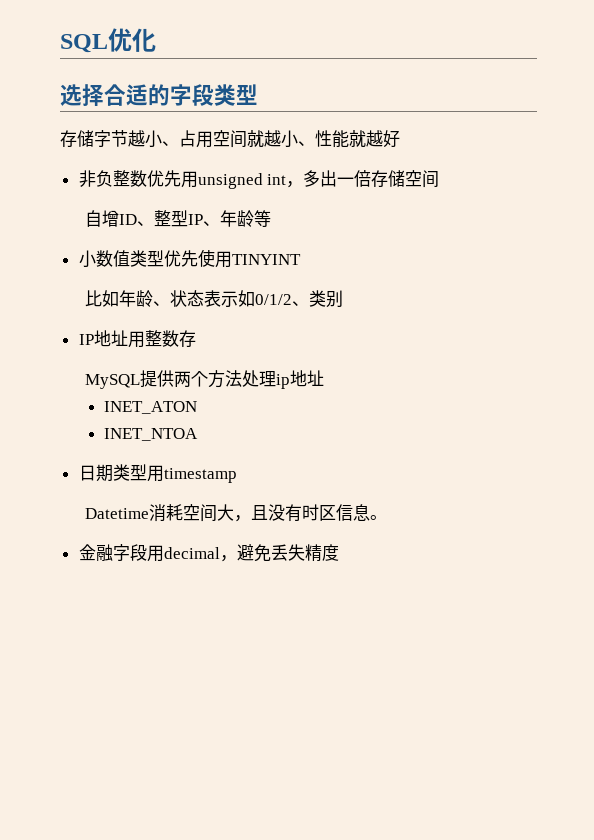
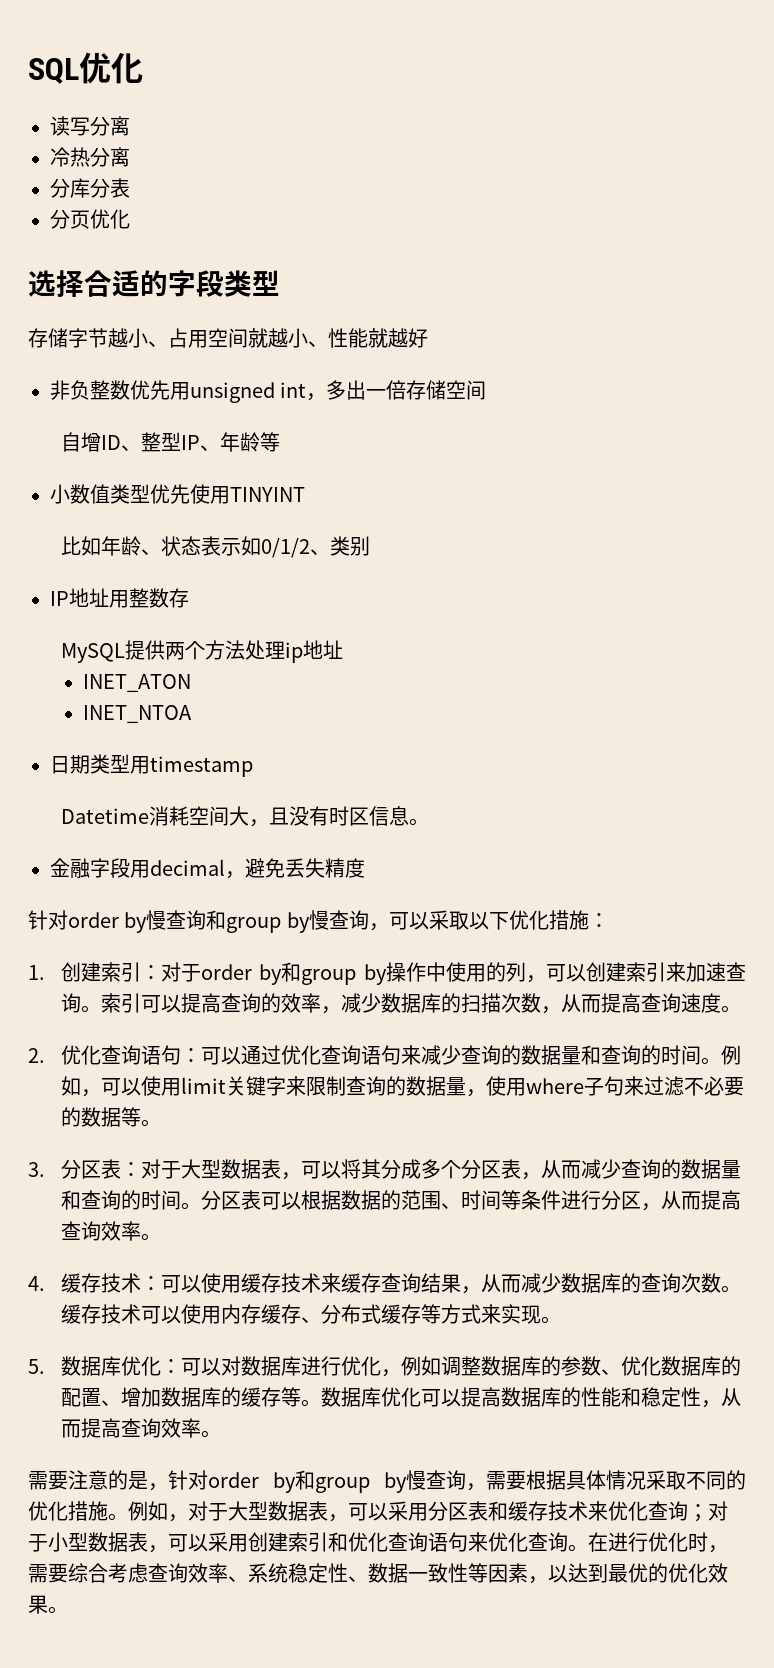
+ 读写分离
+ 冷热分离
+ 分库分表
+ 分页优化
+ 针对order by慢查询和group by慢查询，可以采取以下优化措施：
+ 1.创建索引：对于order by和group by操作中使用的列，可以创建索引来加速查询。索引可以提高查询的效率，减少数据库的扫描次数，从而提高查询速度。
+ 2.优化查询语句：可以通过优化查询语句来减少查询的数据量和查询的时间。例如，可以使用limit关键字来限制查询的数据量，使用where子句来过滤不必要的数据等。
+ 3.分区表：对于大型数据表，可以将其分成多个分区表，从而减少查询的数据量和查询的时间。分区表可以根据数据的范围、时间等条件进行分区，从而提高查询效率。
+ 4.缓存技术：可以使用缓存技术来缓存查询结果，从而减少数据库的查询次数。缓存技术可以使用内存缓存、分布式缓存等方式来实现。
+ 5.数据库优化：可以对数据库进行优化，例如调整数据库的参数、优化数据库的配置、增加数据库的缓存等。数据库优化可以提高数据库的性能和稳定性，从而提高查询效率。
+ 需要注意的是，针对order by和group by慢查询，需要根据具体情况采取不同的优化措施。例如，对于大型数据表，可以采用分区表和缓存技术来优化查询；对于小型数据表，可以采用创建索引和优化查询语句来优化查询。在进行优化时，需要综合考虑查询效率、系统稳定性、数据一致性等因素，以达到最优的优化效果。

